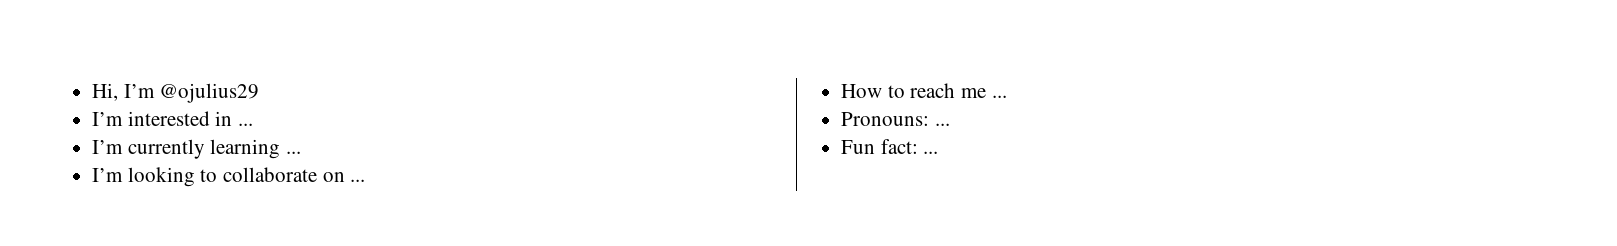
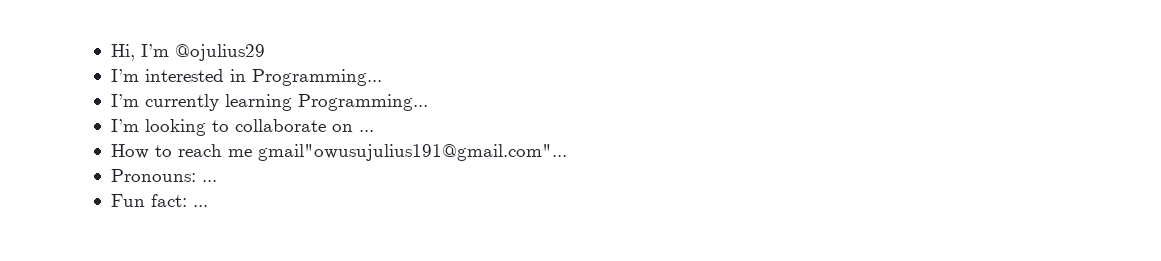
- I’m interested in ...
+ I’m interested in Programming...
- I’m currently learning ...
+ I’m currently learning Programming...
- How to reach me ...
+ How to reach me gmail"owusujulius191@gmail.com"...

